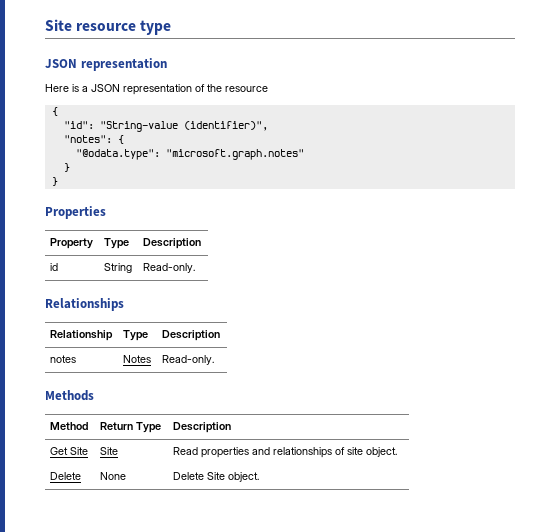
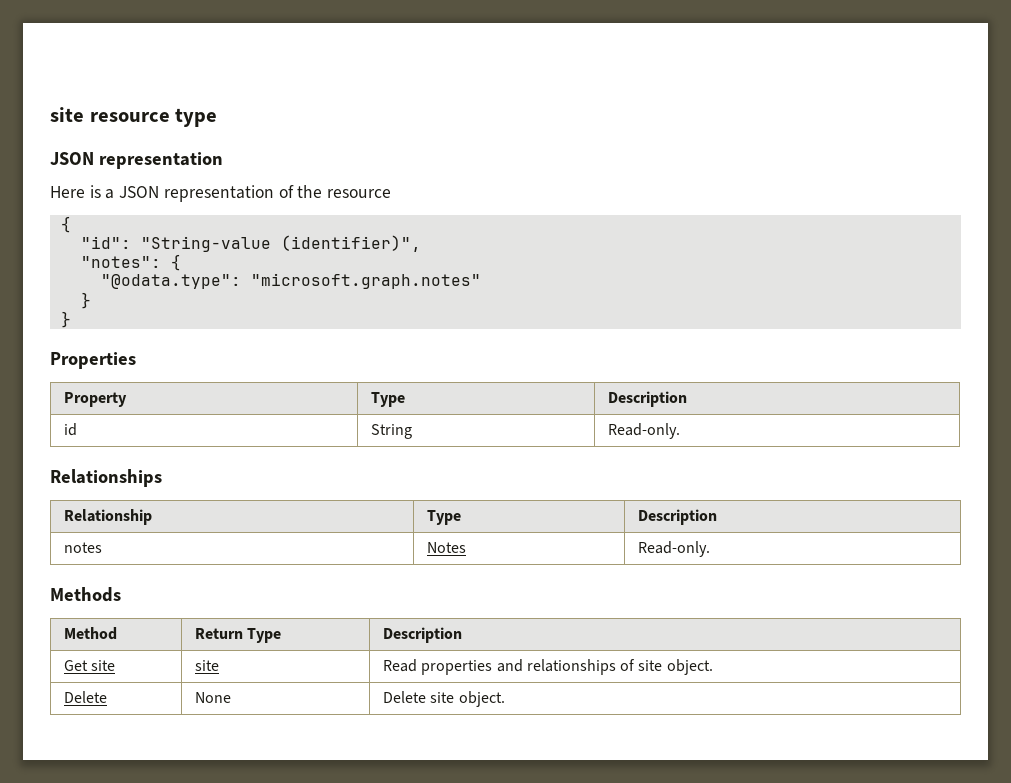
- Site resource type
+ site resource type
- Get Site | Site | Read properties and relationships of site object.
+ Get site | site | Read properties and relationships of site object.
- Delete | None | Delete Site object.
+ Delete | None | Delete site object.

